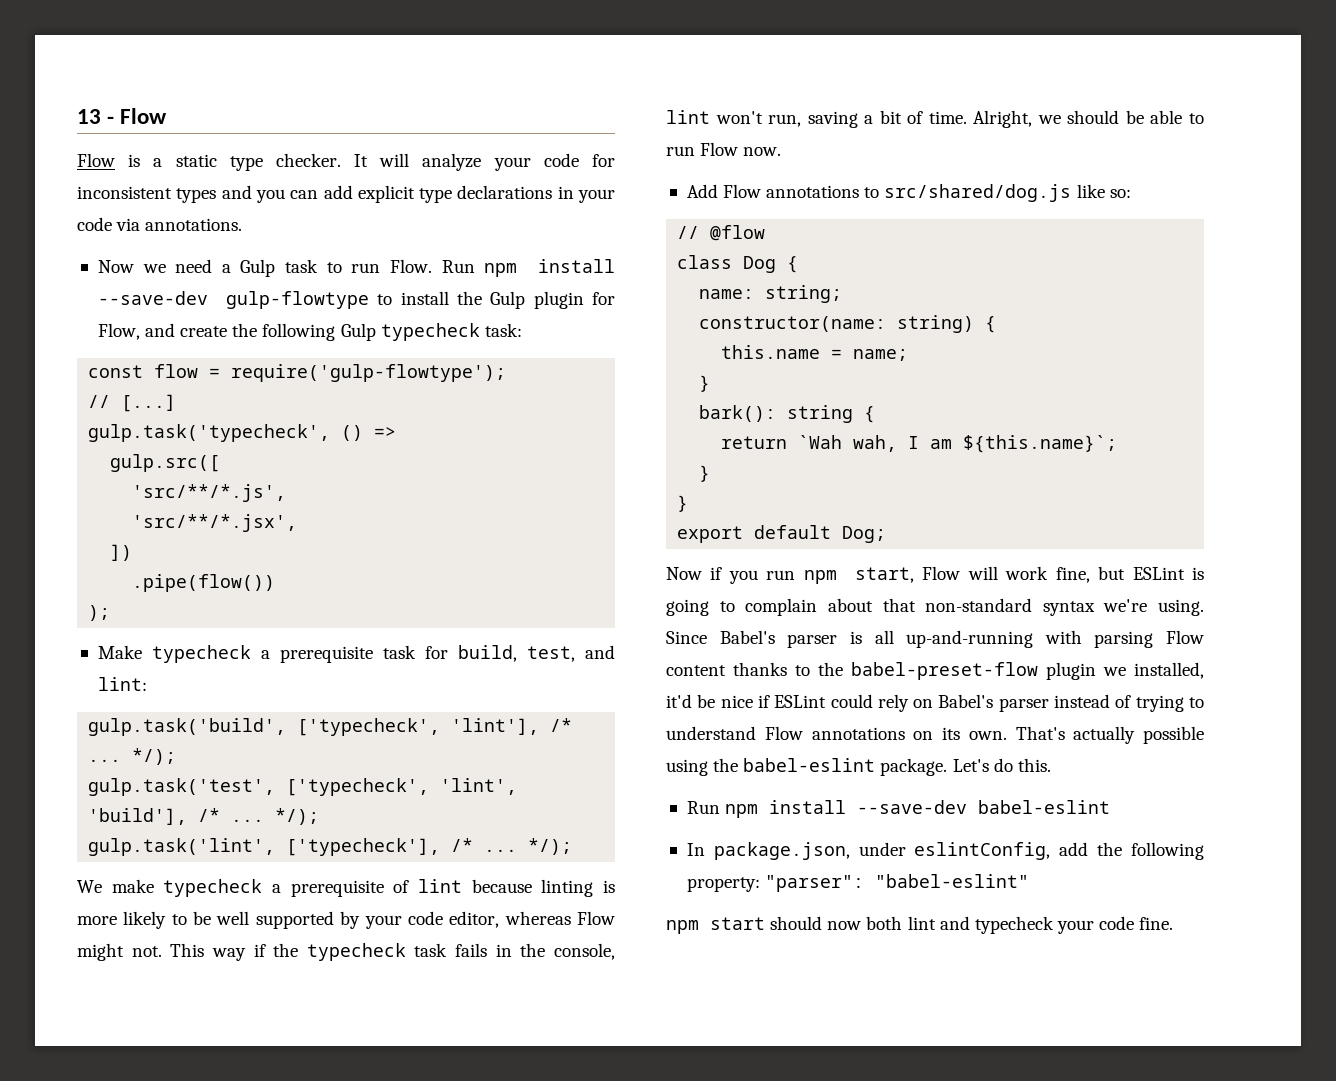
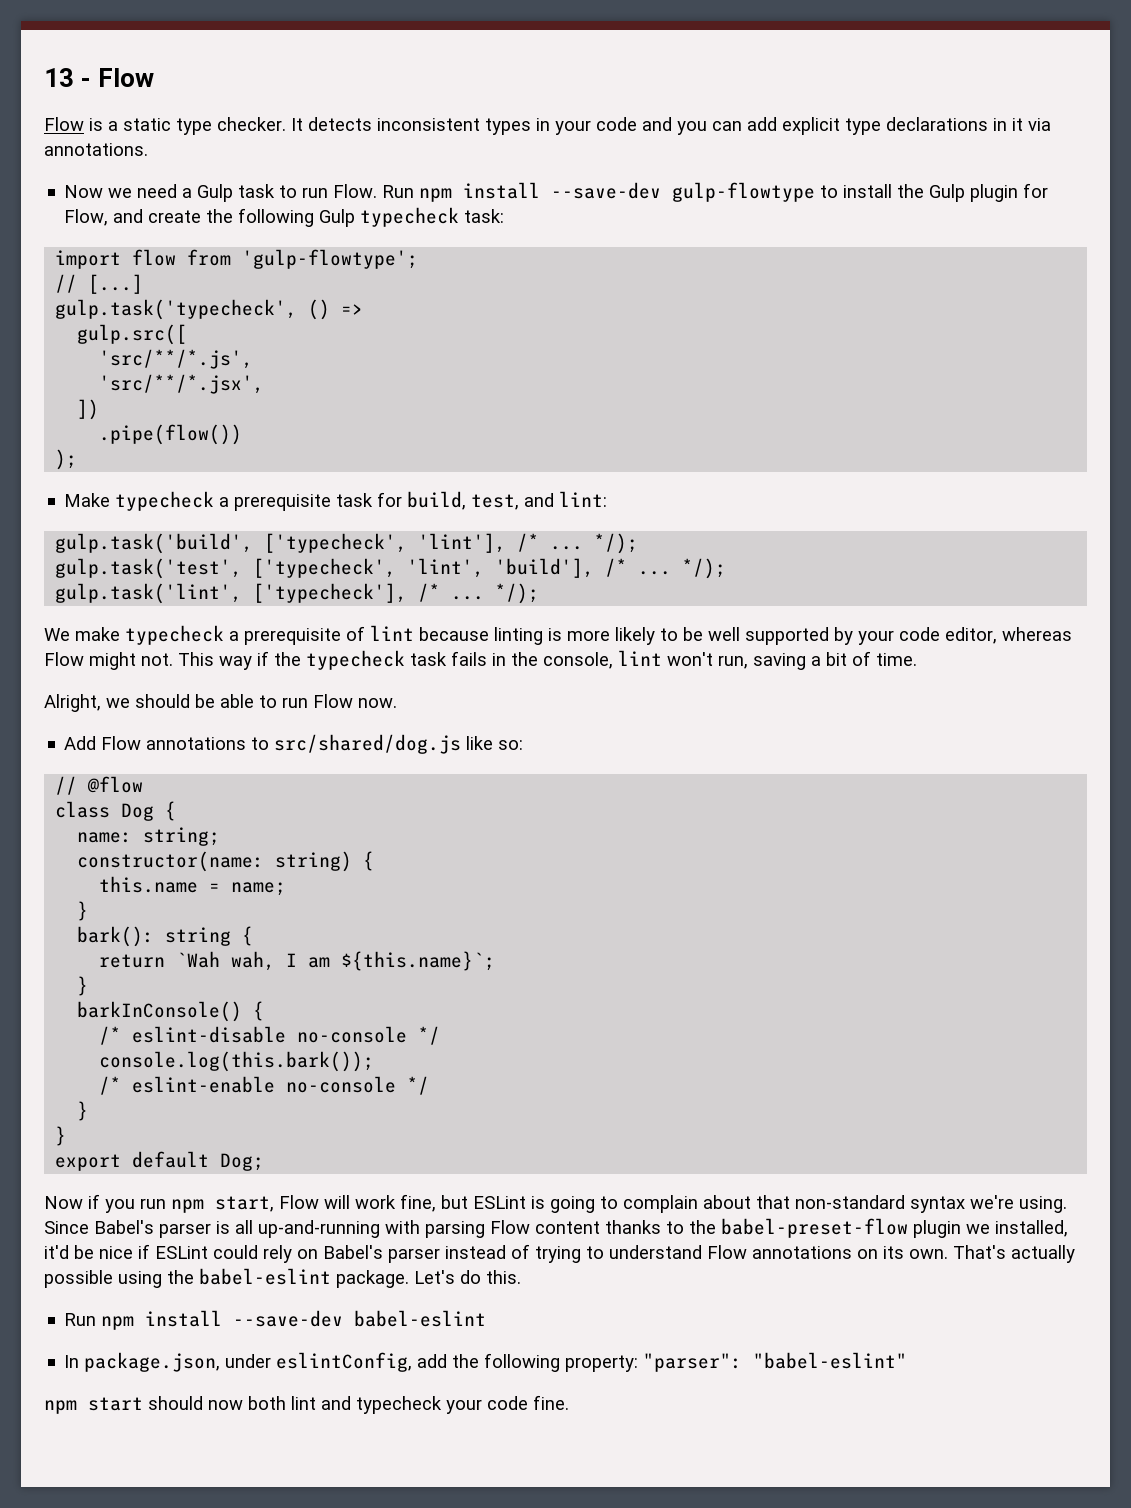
- It will analyze your code for inconsistent types and you can add explicit type declarations in your code via annotations.
+ It detects inconsistent types in your code and you can add explicit type declarations in it via annotations.
- const flow = require('gulp-flowtype');
+ import flow from 'gulp-flowtype';
- This way if the typecheck task fails in the console, lint won't run, saving a bit of time. Alright, we should be able to run Flow now.
+ This way if the typecheck task fails in the console, lint won't run, saving a bit of time.
+ Alright, we should be able to run Flow now.
+ barkInConsole() {
+ /* eslint-disable no-console */
+ console.log(this.bark());
+ /* eslint-enable no-console */
+ }

